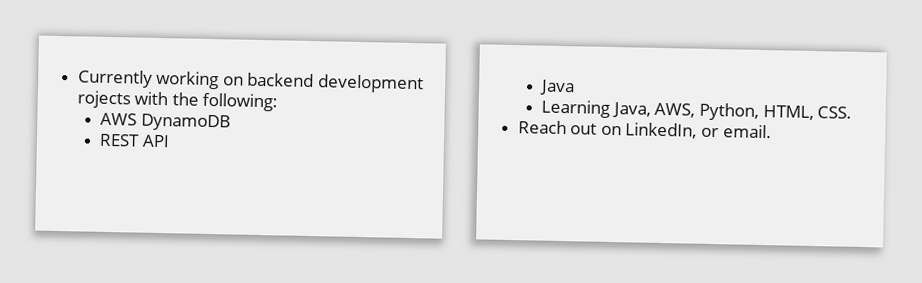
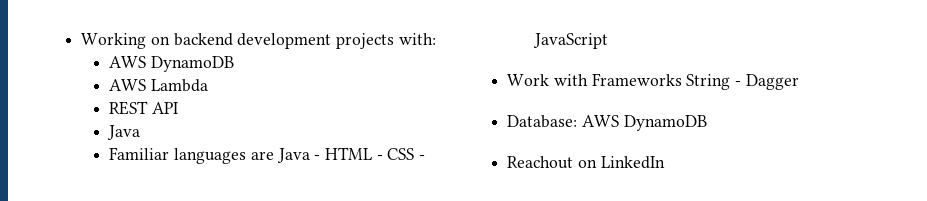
- Currently working on backend development rojects with the following:
+ Working on backend development projects with:
  AWS DynamoDB
+ AWS Lambda
- Learning Java, AWS, Python, HTML, CSS.
- Reach out on LinkedIn, or email.
+ Familiar languages are Java - HTML - CSS - JavaScript
+ Work with Frameworks String - Dagger
+ Database: AWS DynamoDB
+ Reachout on LinkedIn

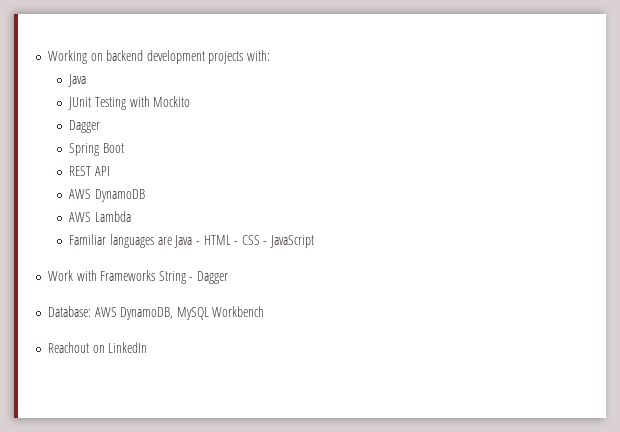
  Working on backend development projects with:
+ Java
+ JUnit Testing with Mockito
+ Dagger
+ Spring Boot
+ REST API
- REST API
- Java
- Database: AWS DynamoDB
+ Database: AWS DynamoDB, MySQL Workbench

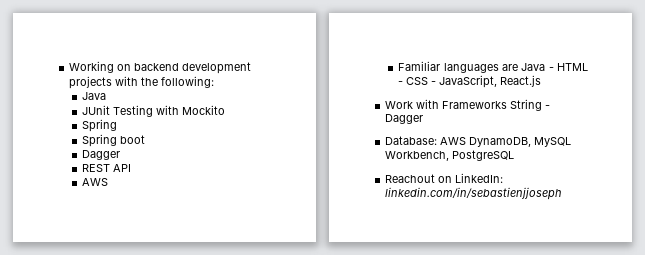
- Working on backend development projects with:
+ Working on backend development projects with the following:
  JUnit Testing with Mockito
+ Spring
+ Spring boot
  Dagger
- Spring Boot
  REST API
- AWS DynamoDB
- AWS Lambda
+ AWS
- Familiar languages are Java - HTML - CSS - JavaScript
+ Familiar languages are Java - HTML - CSS - JavaScript, React.js
- Database: AWS DynamoDB, MySQL Workbench
+ Database: AWS DynamoDB, MySQL Workbench, PostgreSQL
- Reachout on LinkedIn
+ Reachout on LinkedIn: linkedin.com/in/sebastienjjoseph

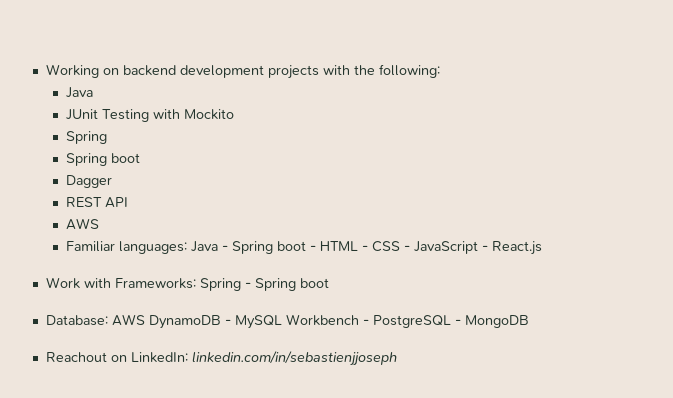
- Familiar languages are Java - HTML - CSS - JavaScript, React.js
+ Familiar languages: Java - Spring boot - HTML - CSS - JavaScript - React.js
- Work with Frameworks String - Dagger
- Database: AWS DynamoDB, MySQL Workbench, PostgreSQL
+ Work with Frameworks: Spring - Spring boot
+ Database: AWS DynamoDB - MySQL Workbench - PostgreSQL - MongoDB

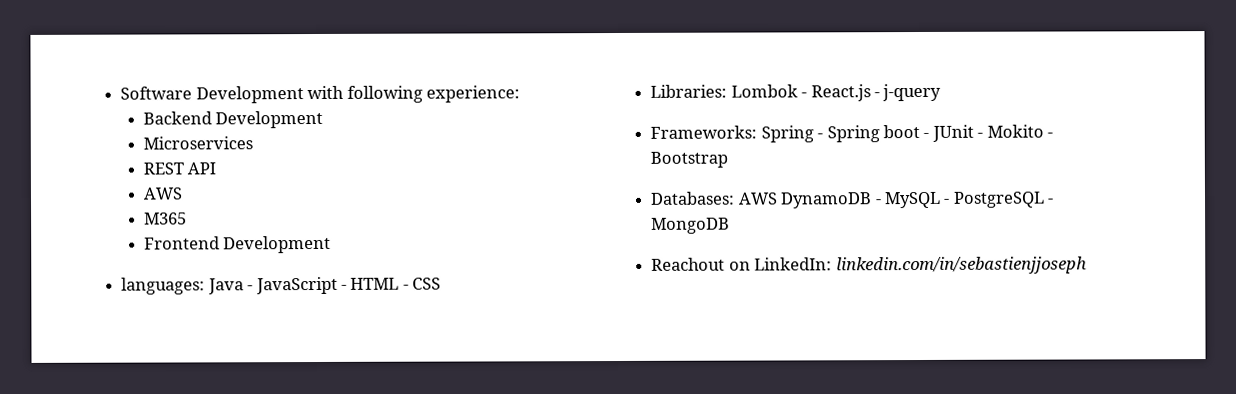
- Working on backend development projects with the following:
- Java
- JUnit Testing with Mockito
- Spring
- Spring boot
- Dagger
+ Software Development with following experience:
+ Backend Development
+ Microservices
- Familiar languages: Java - Spring boot - HTML - CSS - JavaScript - React.js
- Work with Frameworks: Spring - Spring boot
- Database: AWS DynamoDB - MySQL Workbench - PostgreSQL - MongoDB
+ M365
+ Frontend Development
+ languages: Java - JavaScript - HTML - CSS
+ Libraries: Lombok - React.js - j-query
+ Frameworks: Spring - Spring boot - JUnit - Mokito - Bootstrap
+ Databases: AWS DynamoDB - MySQL - PostgreSQL - MongoDB

